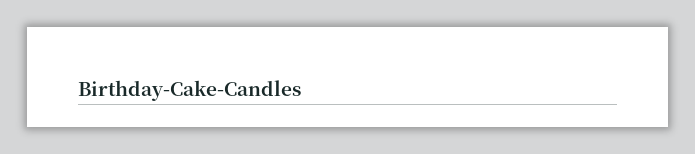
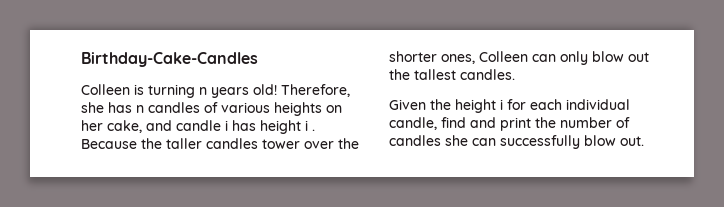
+ Colleen is turning n years old! Therefore, she has n candles of various heights on her cake, and candle i has height i . Because the taller candles tower over the shorter ones, Colleen can only blow out the tallest candles.
+ Given the height i for each individual candle, find and print the number of candles she can successfully blow out.

